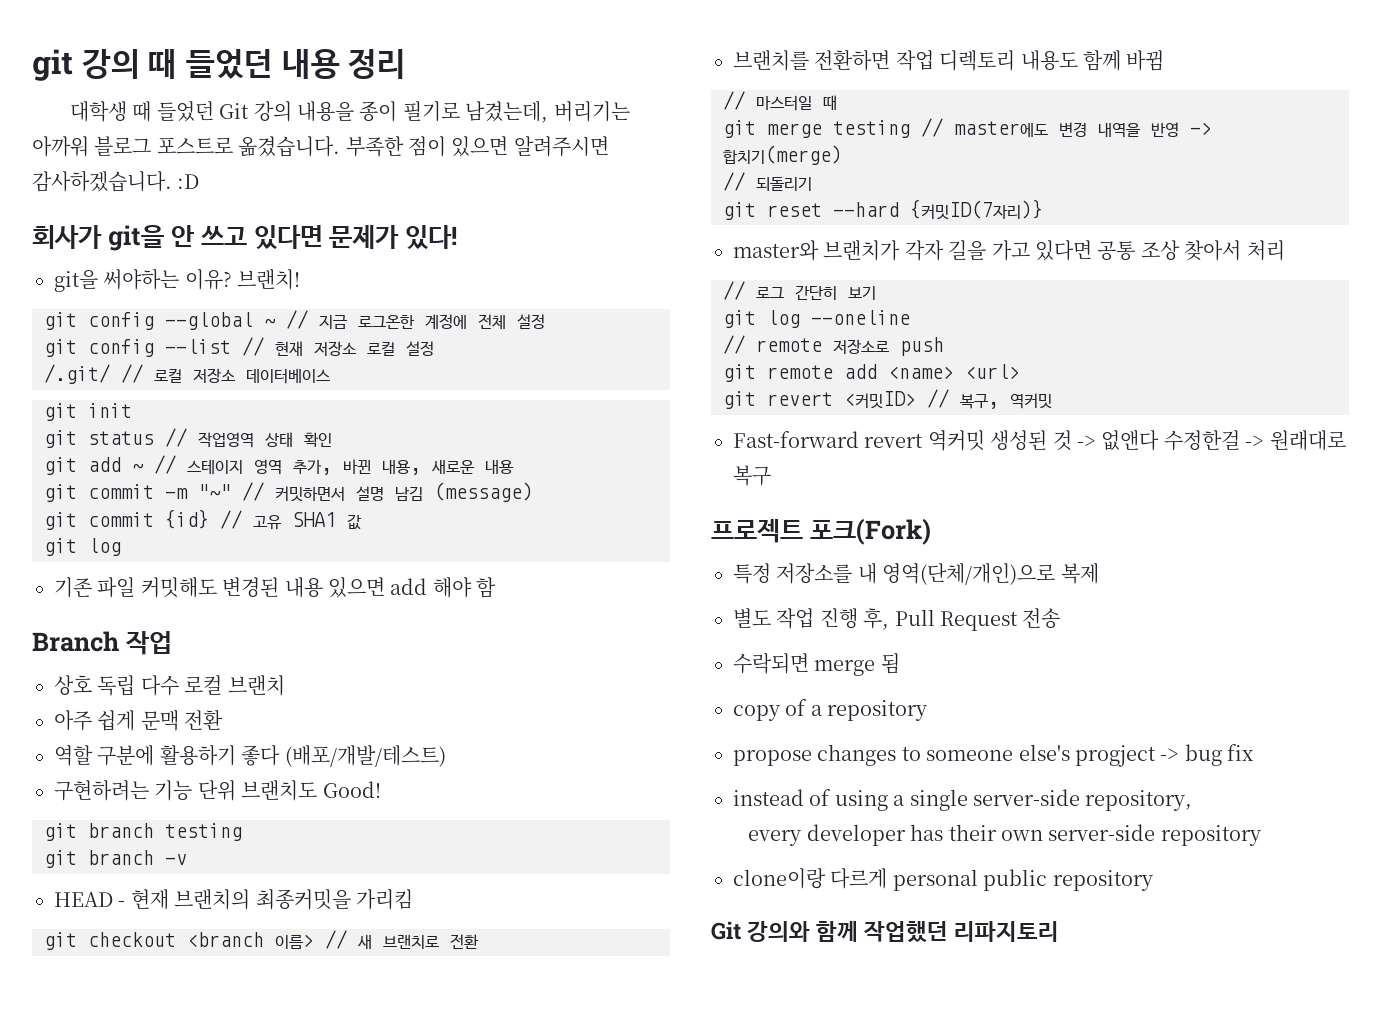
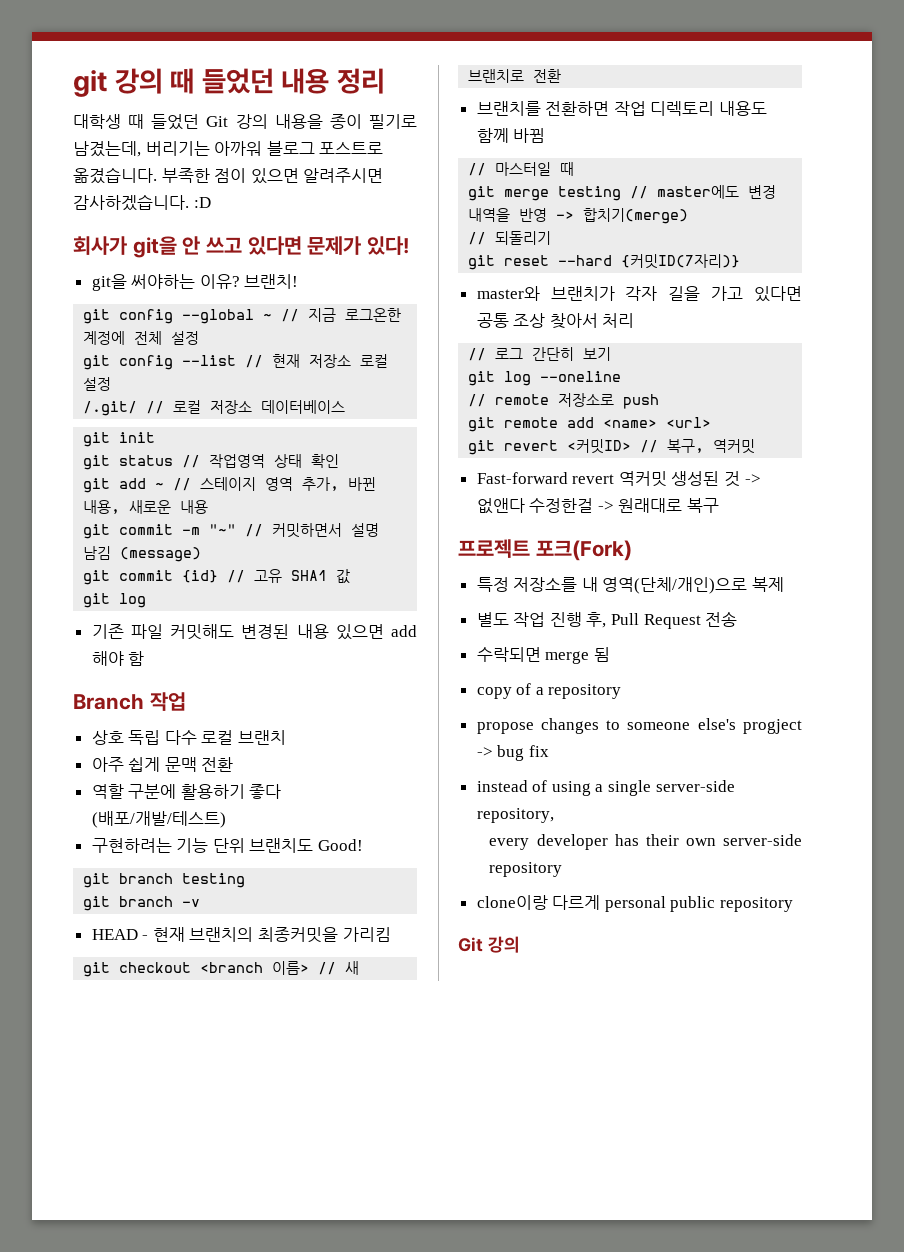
  clone이랑 다르게 personal public repository
- Git 강의와 함께 작업했던 리파지토리
+ Git 강의

